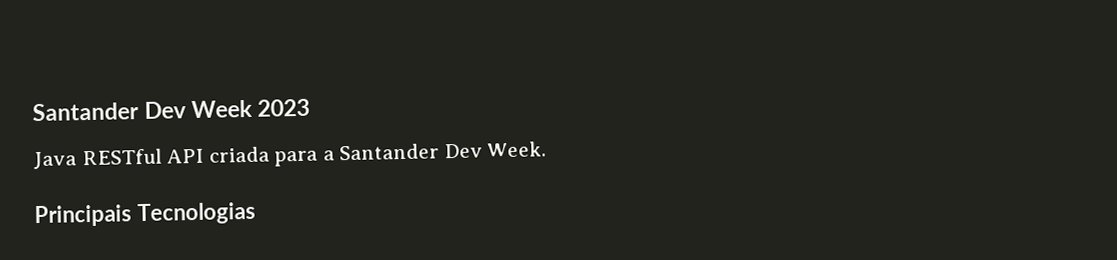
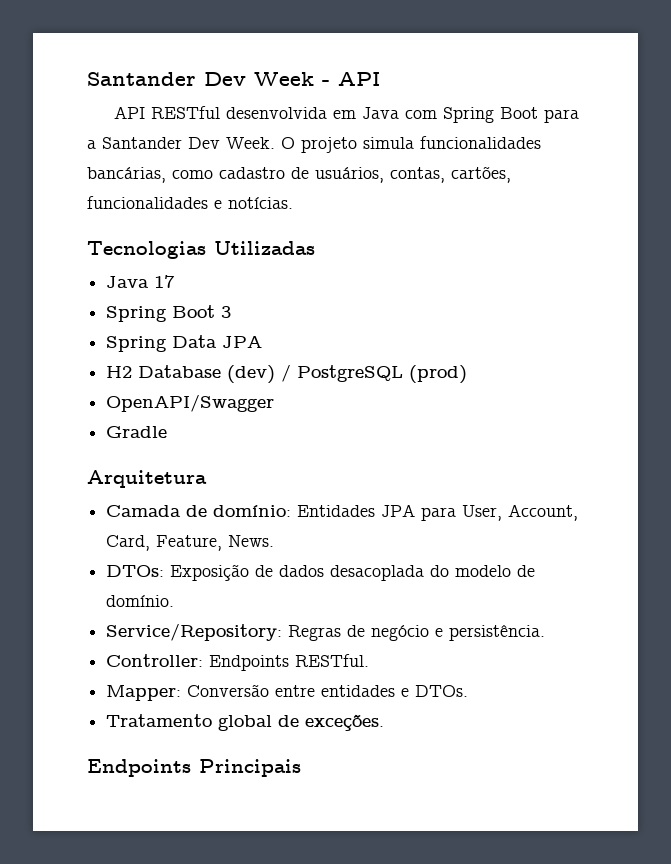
- Santander Dev Week 2023
- Java RESTful API criada para a Santander Dev Week.
- Principais Tecnologias
+ Santander Dev Week - API
+ API RESTful desenvolvida em Java com Spring Boot para a Santander Dev Week. O projeto simula funcionalidades bancárias, como cadastro de usuários, contas, cartões, funcionalidades e notícias.
+ Tecnologias Utilizadas
+ Java 17
+ Spring Boot 3
+ Spring Data JPA
+ H2 Database (dev) / PostgreSQL (prod)
+ OpenAPI/Swagger
+ Gradle
+ Arquitetura
+ Camada de domínio: Entidades JPA para User, Account, Card, Feature, News.
+ DTOs: Exposição de dados desacoplada do modelo de domínio.
+ Service/Repository: Regras de negócio e persistência.
+ Controller: Endpoints RESTful.
+ Mapper: Conversão entre entidades e DTOs.
+ Tratamento global de exceções.
+ Endpoints Principais

